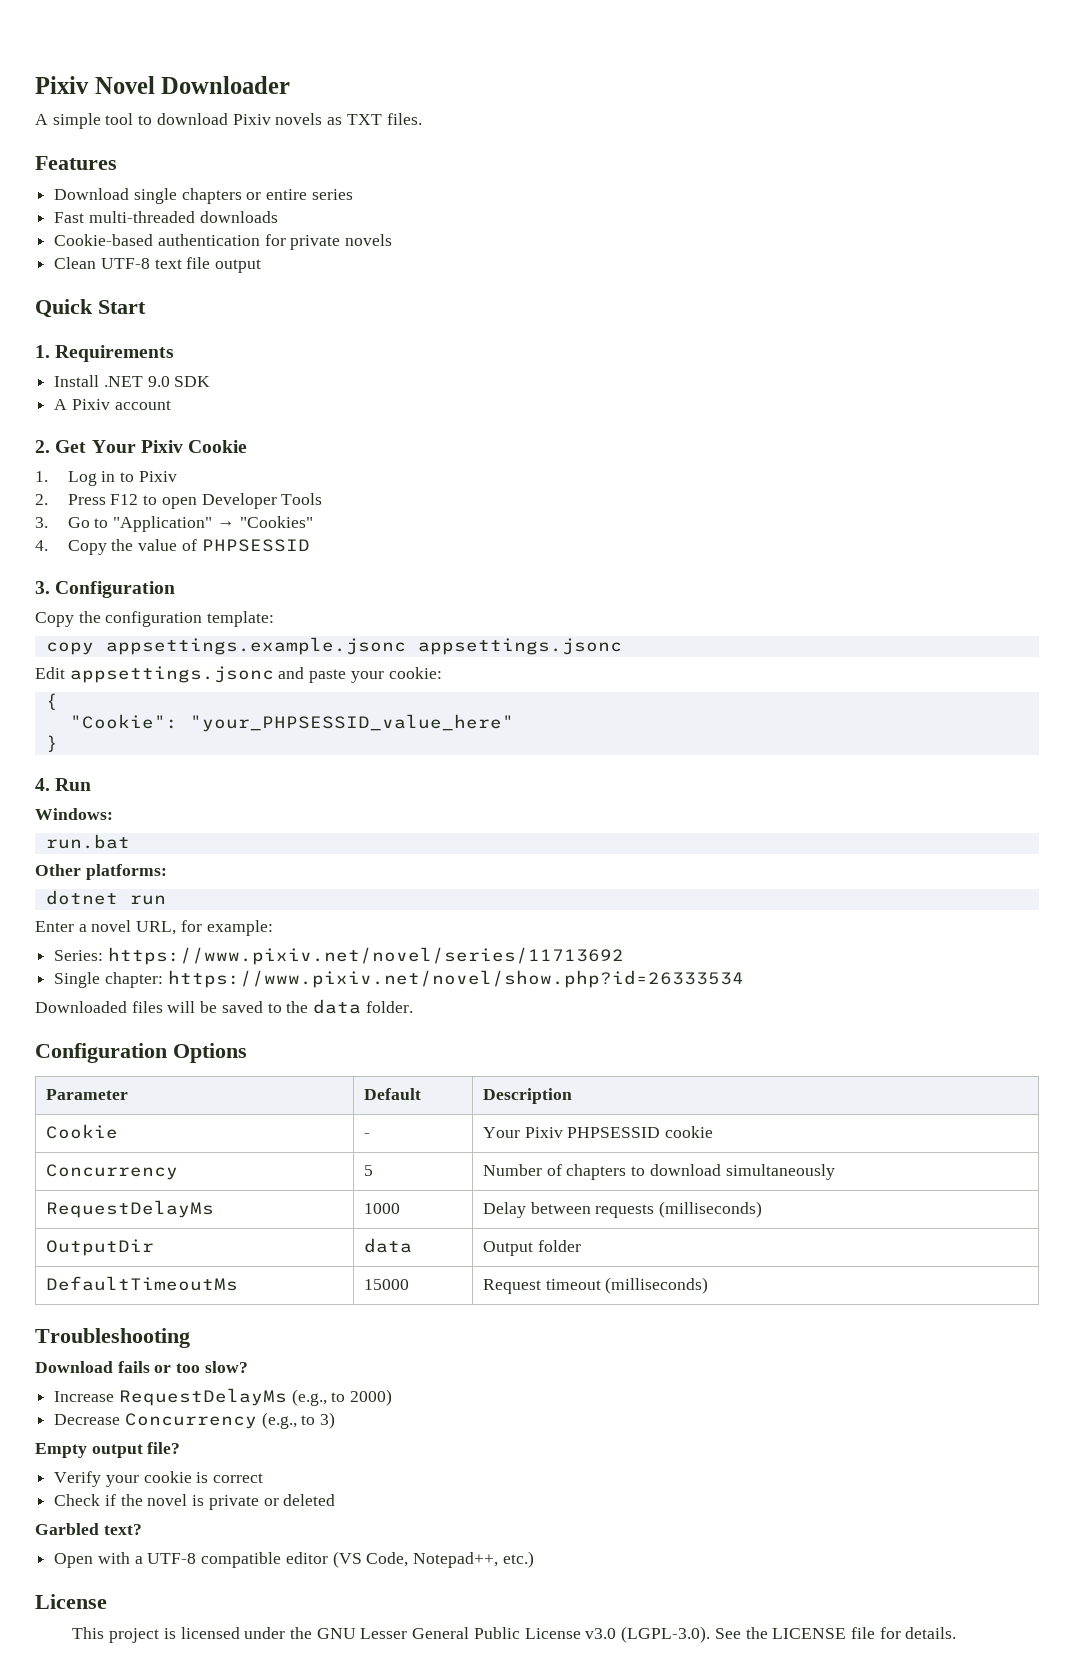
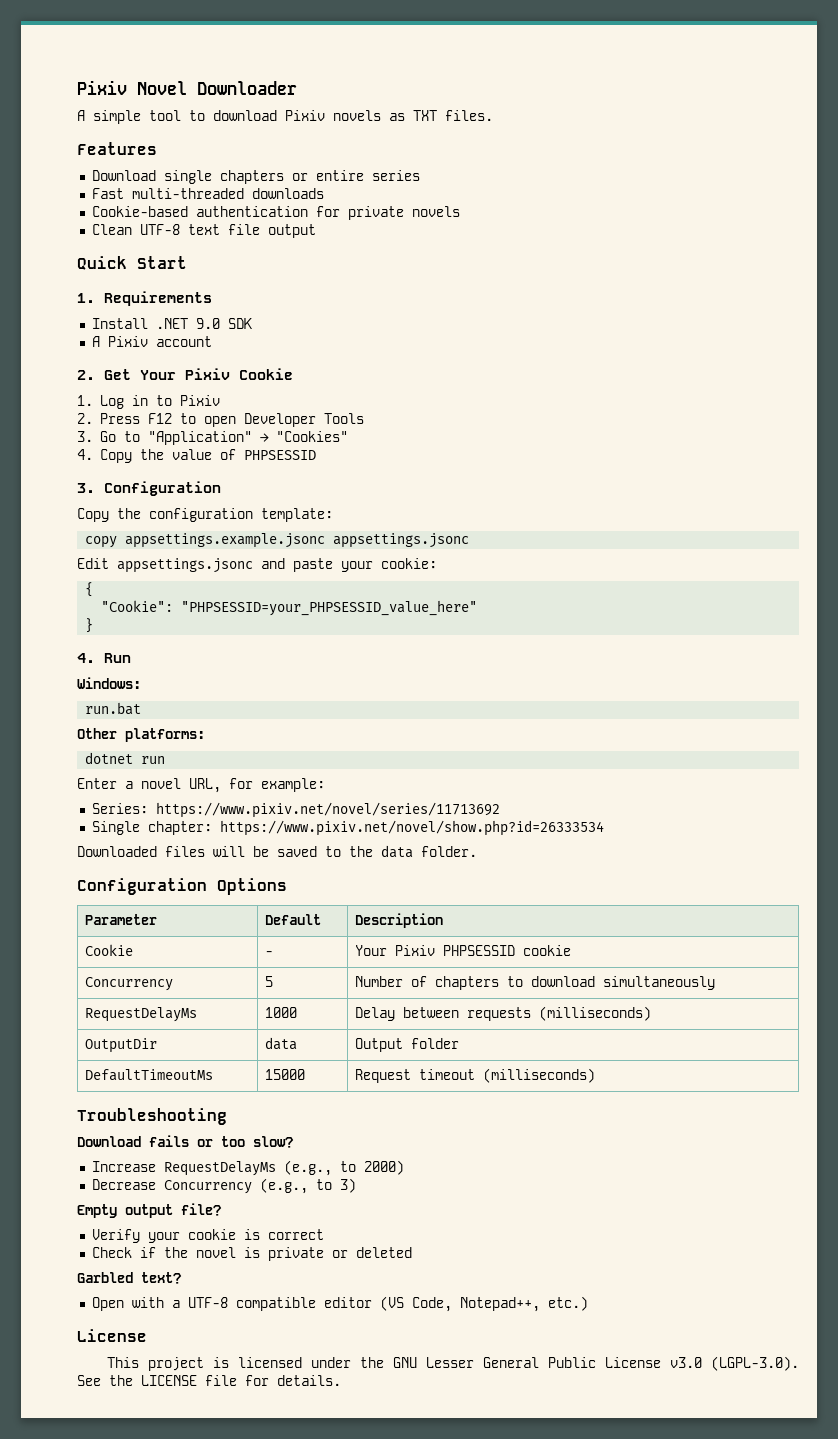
- "Cookie": "your_PHPSESSID_value_here"
+ "Cookie": "PHPSESSID=your_PHPSESSID_value_here"

